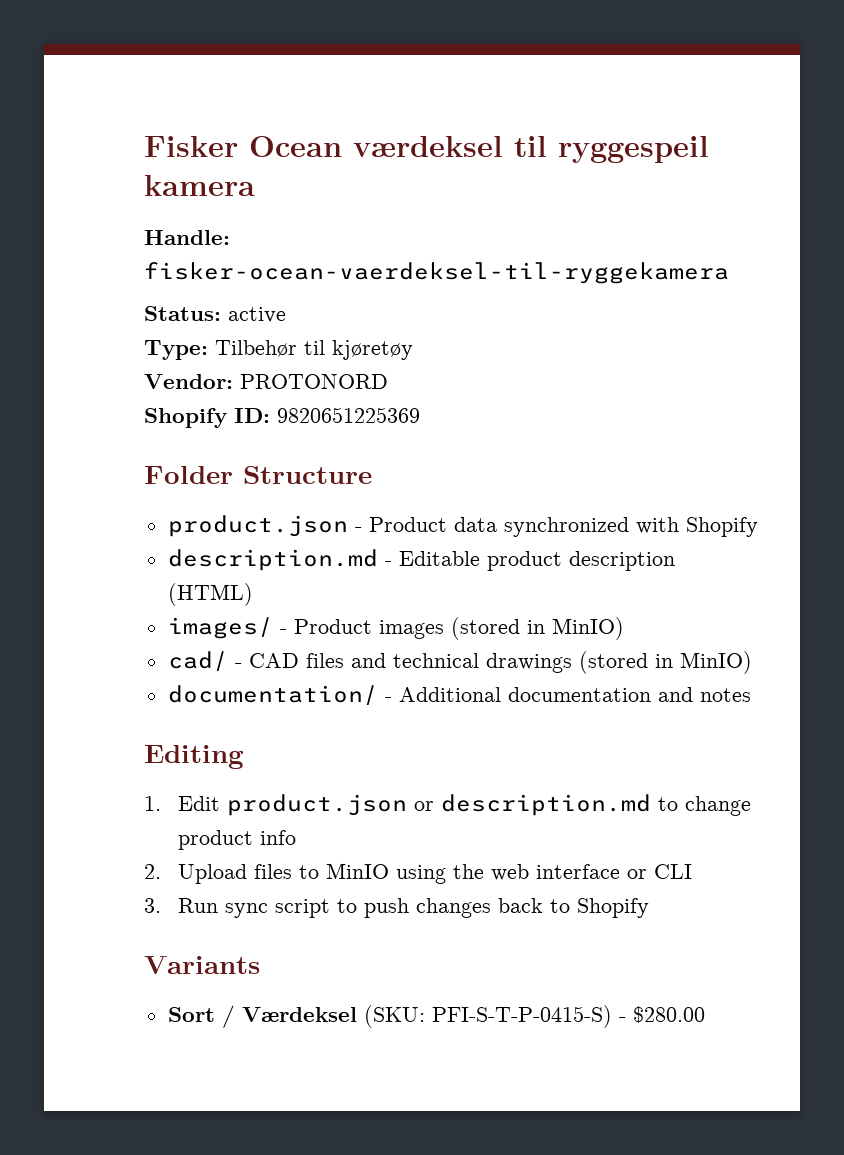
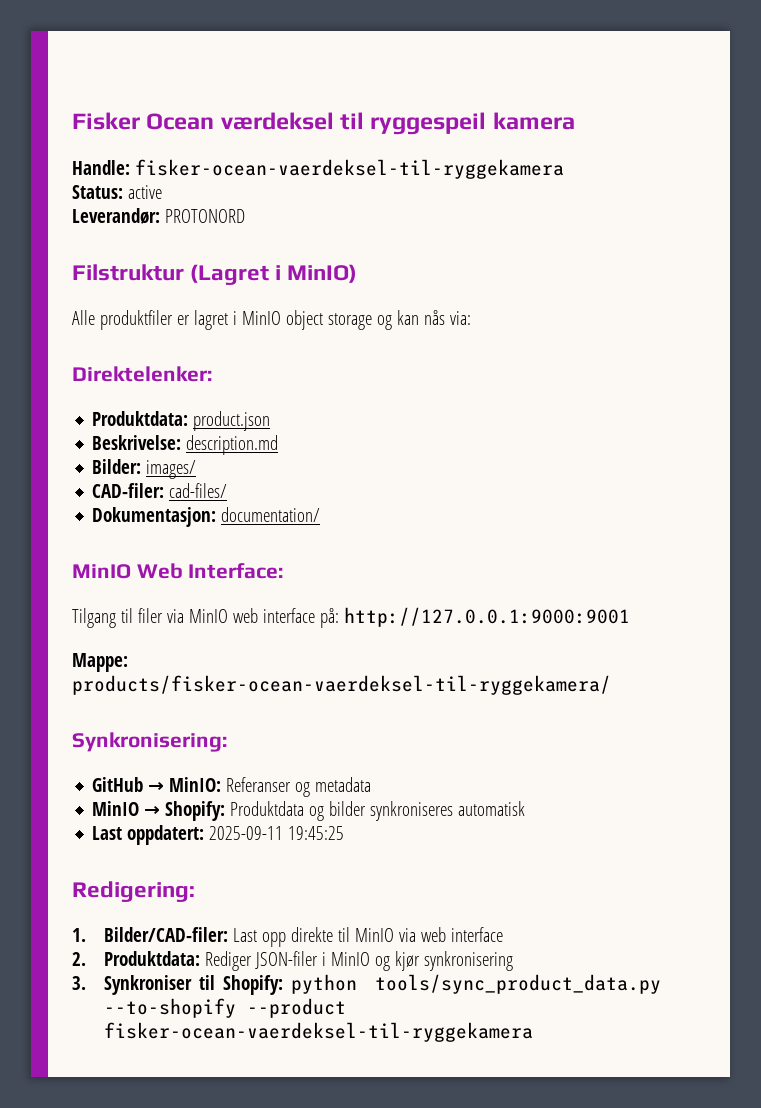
- Type: Tilbehør til kjøretøy
- Vendor: PROTONORD
- Shopify ID: 9820651225369
- Folder Structure
- product.json - Product data synchronized with Shopify
- description.md - Editable product description (HTML)
- images/ - Product images (stored in MinIO)
- cad/ - CAD files and technical drawings (stored in MinIO)
- documentation/ - Additional documentation and notes
- Editing
- 1. Edit product.json or description.md to change product info
- 2. Upload files to MinIO using the web interface or CLI
- 3. Run sync script to push changes back to Shopify
- Variants
- Sort / Værdeksel (SKU: PFI-S-T-P-0415-S) - $280.00
+ Leverandør: PROTONORD
+ Filstruktur (Lagret i MinIO)
+ Alle produktfiler er lagret i MinIO object storage og kan nås via:
+ Direktelenker:
+ Produktdata: product.json
+ Beskrivelse: description.md
+ Bilder: images/
+ CAD-filer: cad-files/
+ Dokumentasjon: documentation/
+ MinIO Web Interface:
+ Tilgang til filer via MinIO web interface på: http://127.0.0.1:9000:9001
+ Mappe: products/fisker-ocean-vaerdeksel-til-ryggekamera/
+ Synkronisering:
+ GitHub → MinIO: Referanser og metadata
+ MinIO → Shopify: Produktdata og bilder synkroniseres automatisk
+ Last oppdatert: 2025-09-11 19:45:25
+ Redigering:
+ 1. Bilder/CAD-filer: Last opp direkte til MinIO via web interface
+ 2. Produktdata: Rediger JSON-filer i MinIO og kjør synkronisering
+ 3. Synkroniser til Shopify: python tools/sync_product_data.py --to-shopify --product fisker-ocean-vaerdeksel-til-ryggekamera

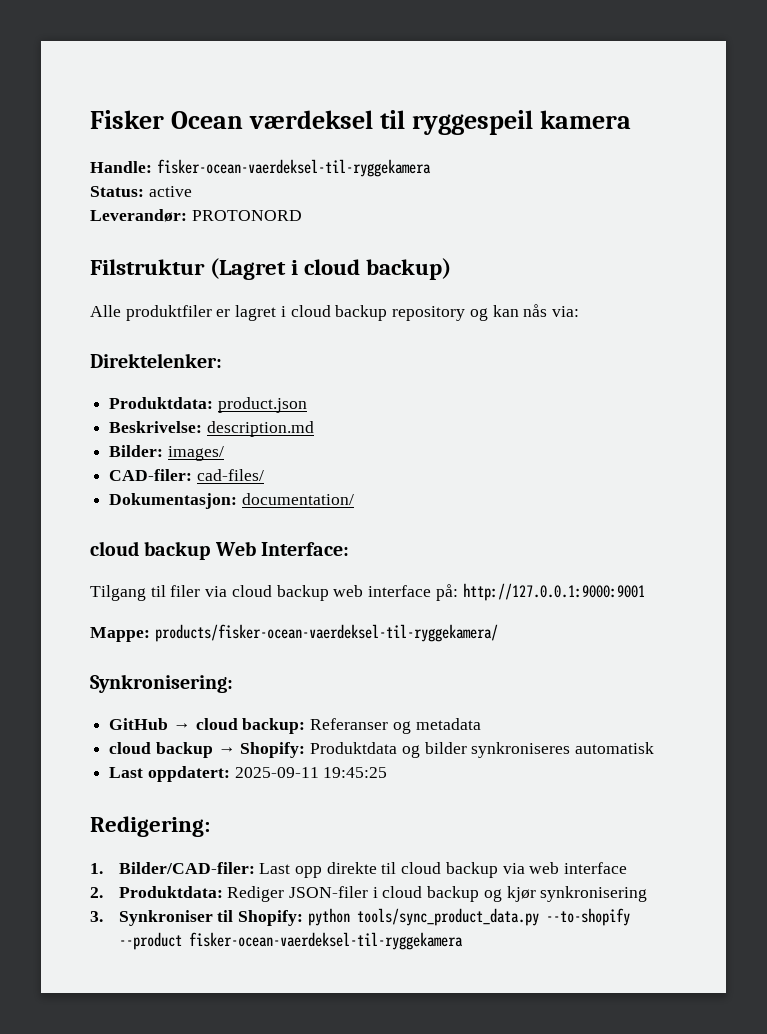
- Filstruktur (Lagret i MinIO)
+ Filstruktur (Lagret i cloud backup)
- Alle produktfiler er lagret i MinIO object storage og kan nås via:
+ Alle produktfiler er lagret i cloud backup repository og kan nås via:
- MinIO Web Interface:
+ cloud backup Web Interface:
- Tilgang til filer via MinIO web interface på: http://127.0.0.1:9000:9001
+ Tilgang til filer via cloud backup web interface på: http://127.0.0.1:9000:9001
- GitHub → MinIO: Referanser og metadata
+ GitHub → cloud backup: Referanser og metadata
- MinIO → Shopify: Produktdata og bilder synkroniseres automatisk
+ cloud backup → Shopify: Produktdata og bilder synkroniseres automatisk
- 1. Bilder/CAD-filer: Last opp direkte til MinIO via web interface
+ 1. Bilder/CAD-filer: Last opp direkte til cloud backup via web interface
- 2. Produktdata: Rediger JSON-filer i MinIO og kjør synkronisering
+ 2. Produktdata: Rediger JSON-filer i cloud backup og kjør synkronisering

